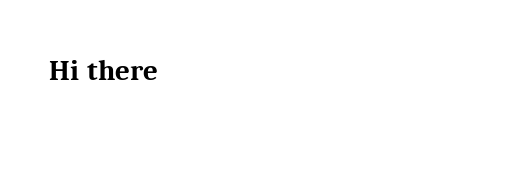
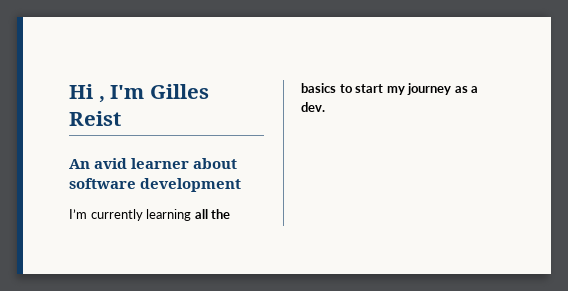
- Hi there
+ Hi , I'm Gilles Reist
+ An avid learner about software development
+ I’m currently learning all the basics to start my journey as a dev.

